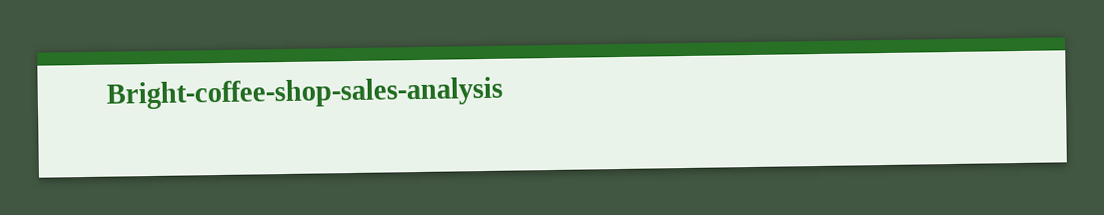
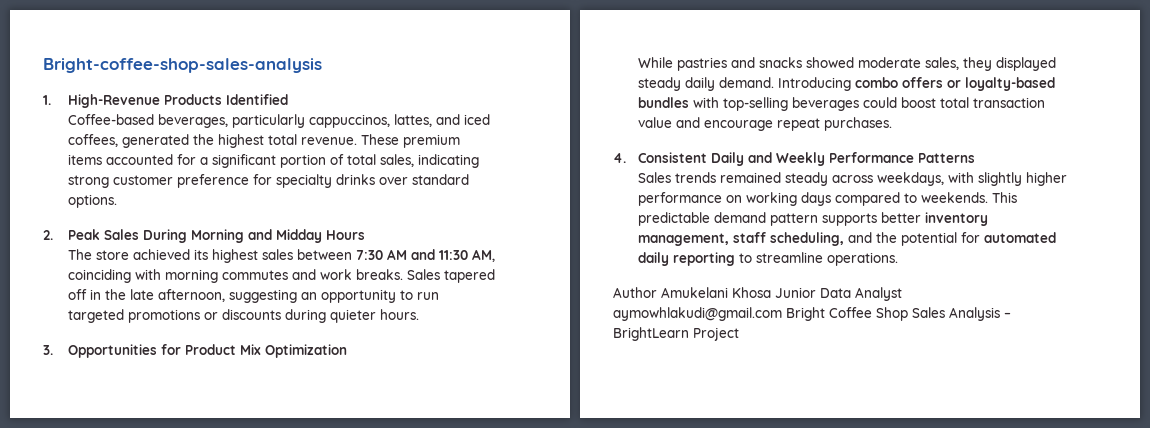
+ 1. High-Revenue Products Identified
+ Coffee-based beverages, particularly cappuccinos, lattes, and iced coffees, generated the highest total revenue. These premium items accounted for a significant portion of total sales, indicating strong customer preference for specialty drinks over standard options.
+ 2. Peak Sales During Morning and Midday Hours
+ The store achieved its highest sales between 7:30 AM and 11:30 AM, coinciding with morning commutes and work breaks. Sales tapered off in the late afternoon, suggesting an opportunity to run targeted promotions or discounts during quieter hours.
+ 3. Opportunities for Product Mix Optimization
+ While pastries and snacks showed moderate sales, they displayed steady daily demand. Introducing combo offers or loyalty-based bundles with top-selling beverages could boost total transaction value and encourage repeat purchases.
+ 4. Consistent Daily and Weekly Performance Patterns
+ Sales trends remained steady across weekdays, with slightly higher performance on working days compared to weekends. This predictable demand pattern supports better inventory management, staff scheduling, and the potential for automated daily reporting to streamline operations.
+ Author Amukelani Khosa Junior Data Analyst aymowhlakudi@gmail.com Bright Coffee Shop Sales Analysis – BrightLearn Project

